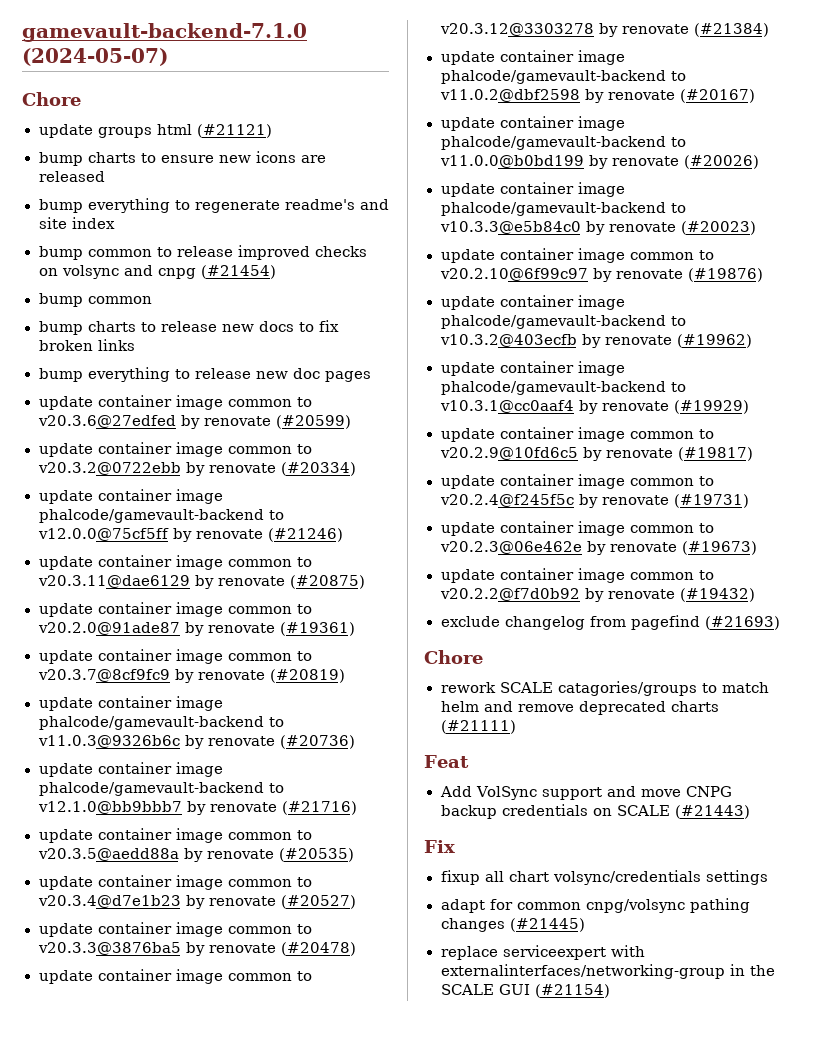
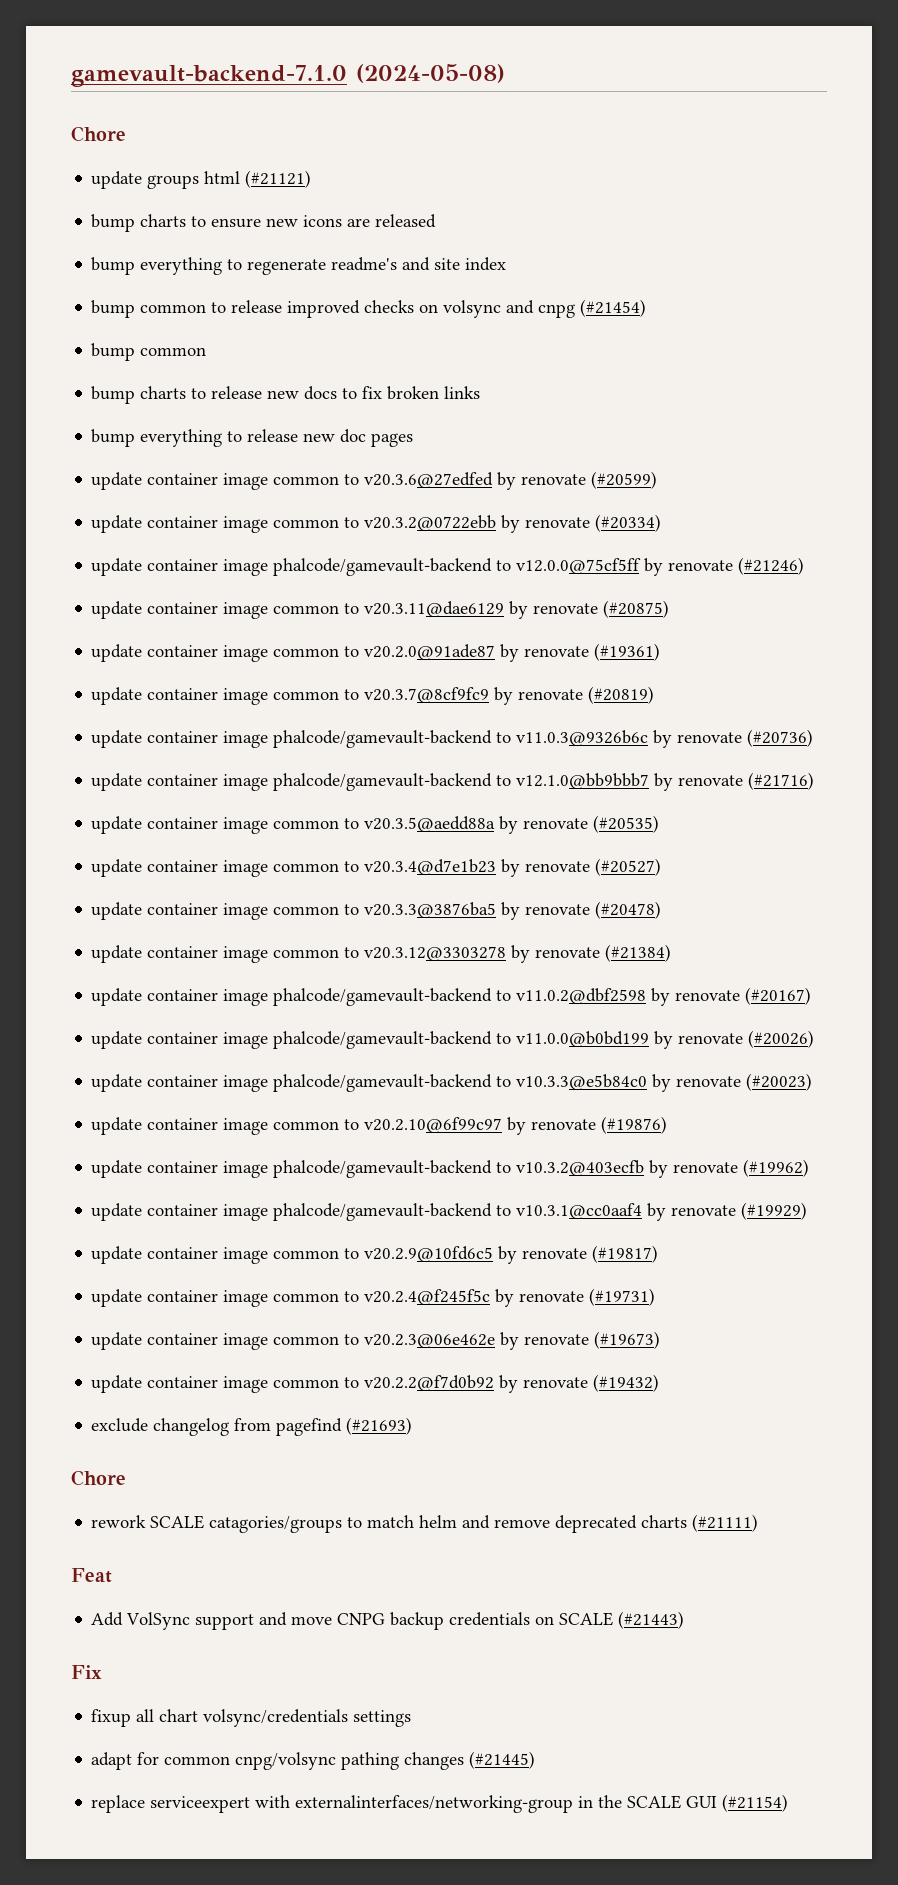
- gamevault-backend-7.1.0 (2024-05-07)
+ gamevault-backend-7.1.0 (2024-05-08)

